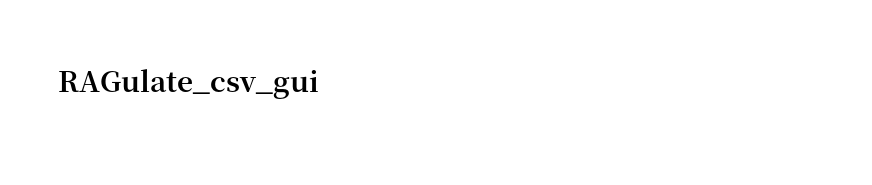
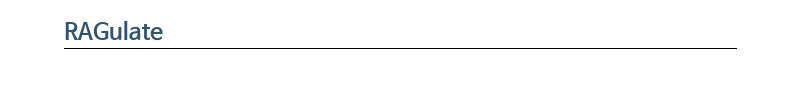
- RAGulate_csv_gui
+ RAGulate

